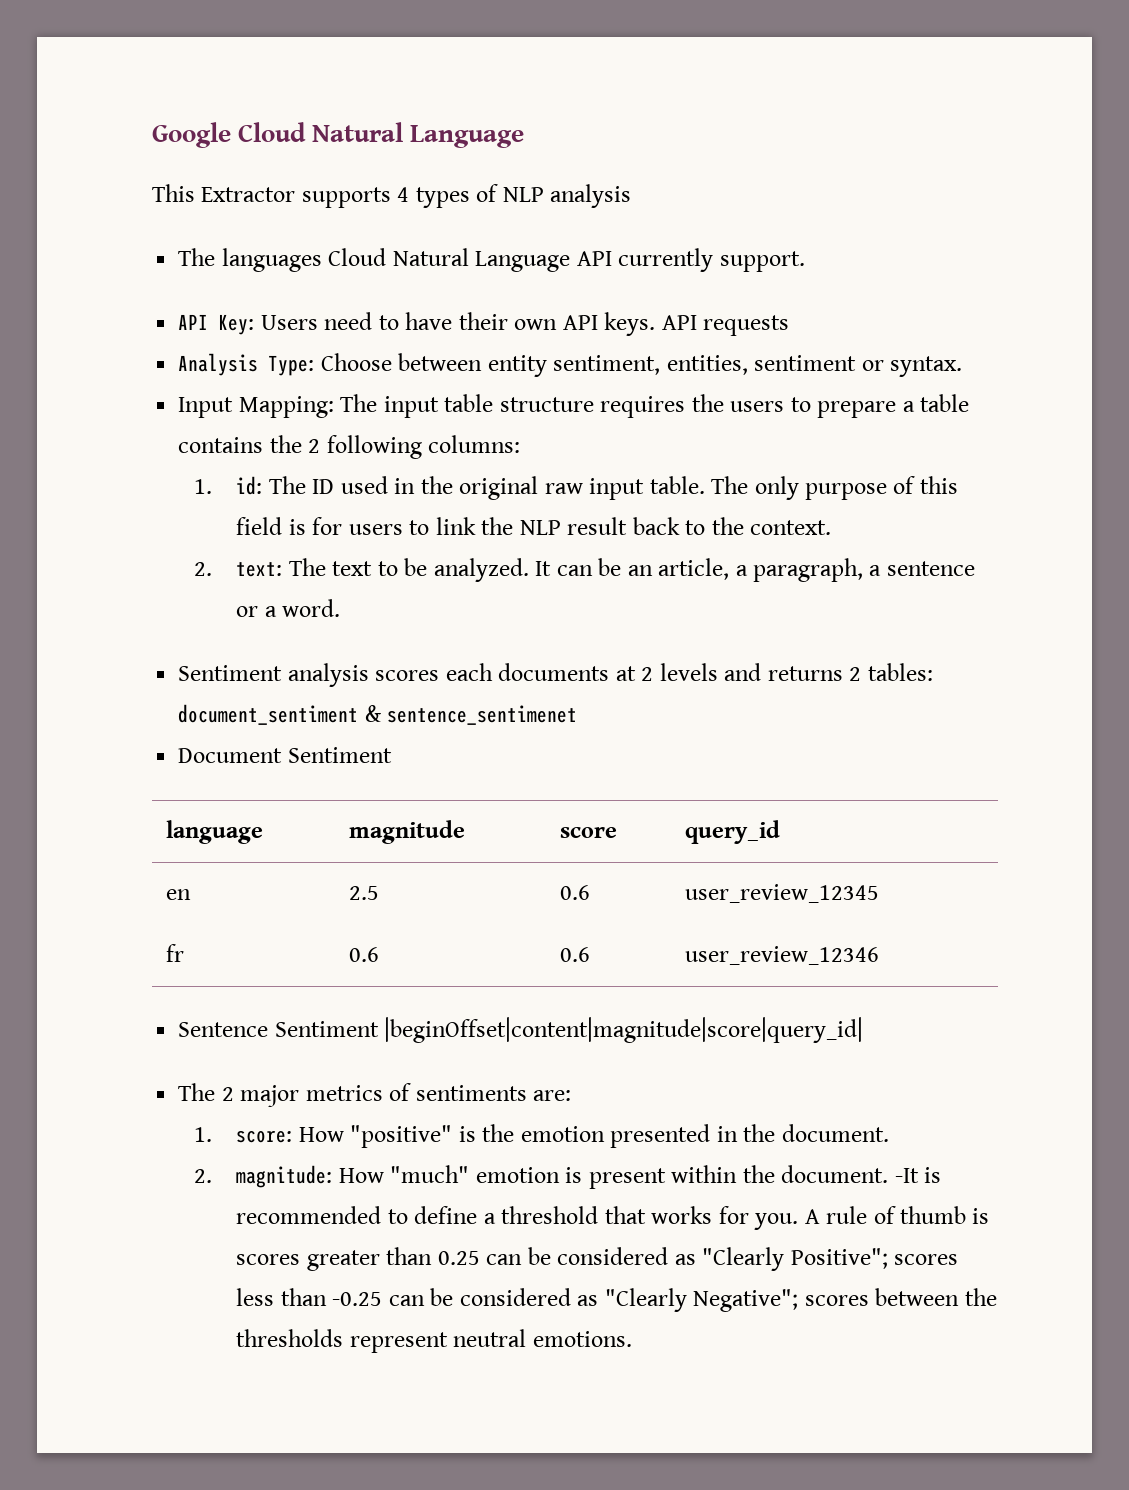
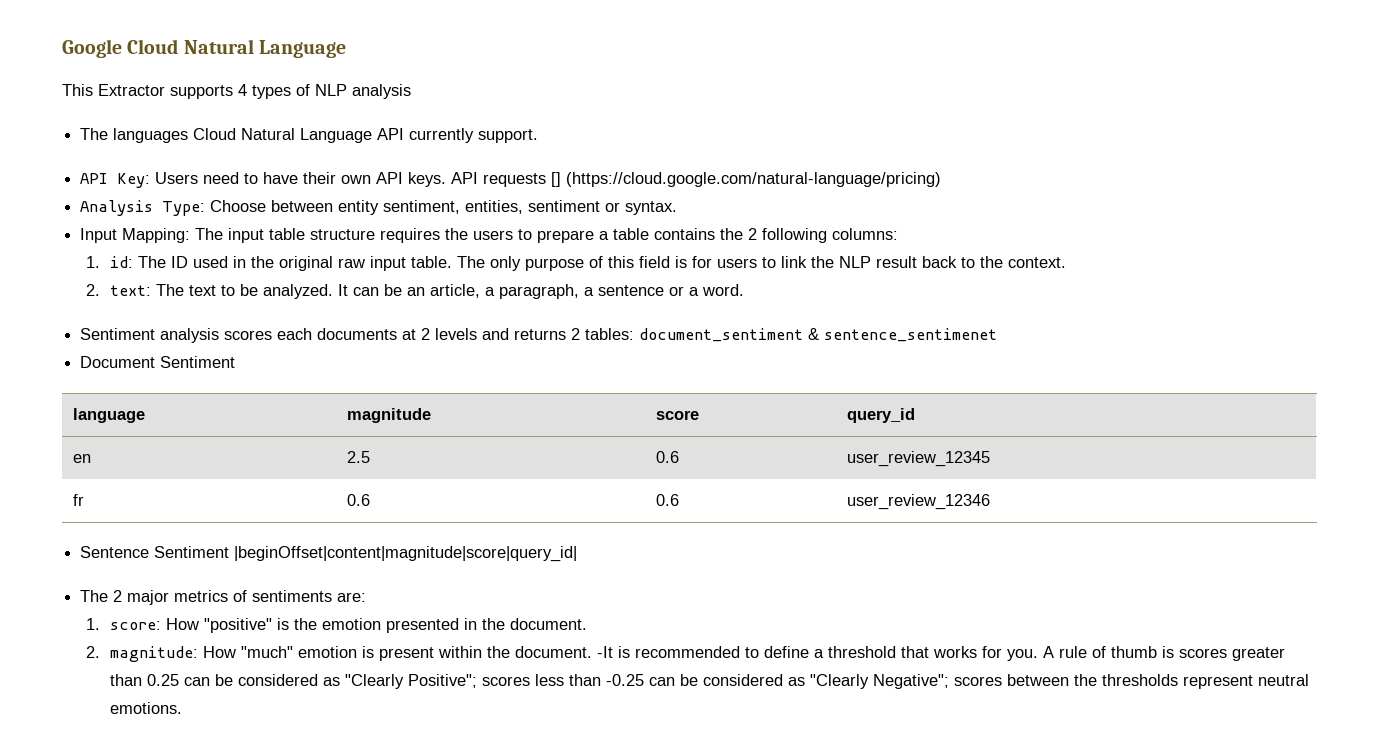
- API requests
+ API requests [] (https://cloud.google.com/natural-language/pricing)

